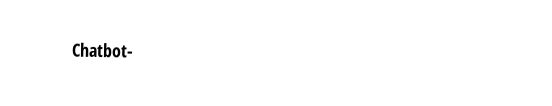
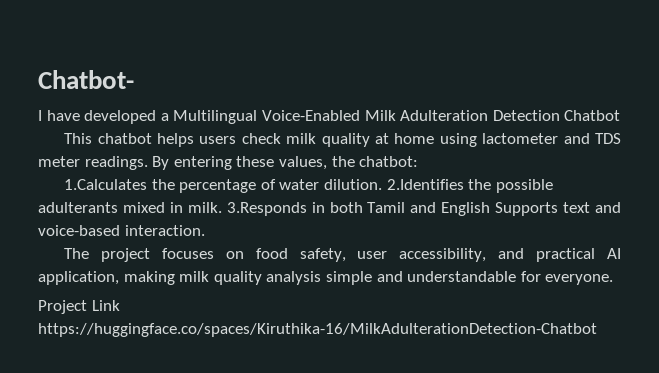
+ I have developed a Multilingual Voice-Enabled Milk Adulteration Detection Chatbot
+ This chatbot helps users check milk quality at home using lactometer and TDS meter readings. By entering these values, the chatbot:
+ 1.Calculates the percentage of water dilution. 2.Identifies the possible adulterants mixed in milk. 3.Responds in both Tamil and English Supports text and voice-based interaction.
+ The project focuses on food safety, user accessibility, and practical AI application, making milk quality analysis simple and understandable for everyone.
+ Project Link https://huggingface.co/spaces/Kiruthika-16/MilkAdulterationDetection-Chatbot

